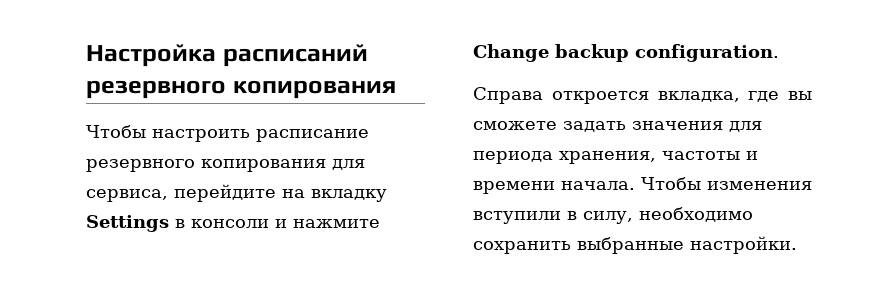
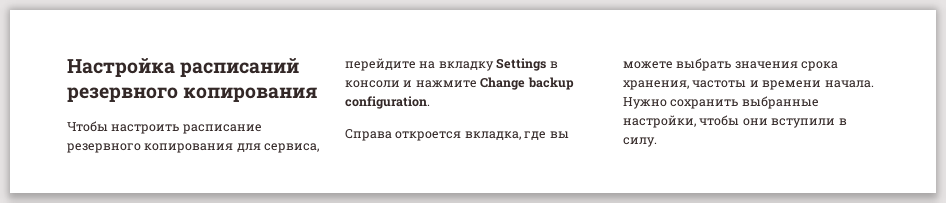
- Справа откроется вкладка, где вы сможете задать значения для периода хранения, частоты и времени начала.
+ Справа откроется вкладка, где вы можете выбрать значения срока хранения, частоты и времени начала.
- Чтобы изменения вступили в силу, необходимо сохранить выбранные настройки.
+ Нужно сохранить выбранные настройки, чтобы они вступили в силу.

